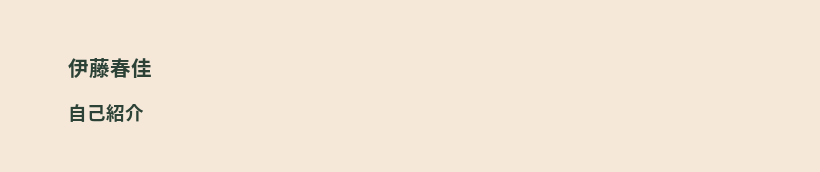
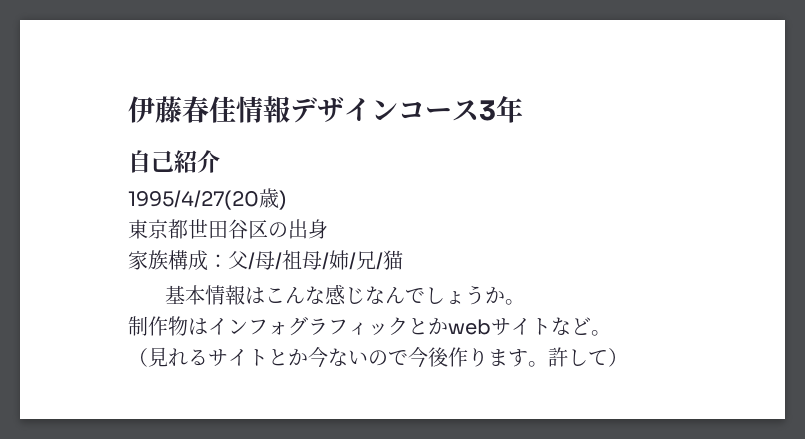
- 伊藤春佳
+ 伊藤春佳情報デザインコース3年
  自己紹介
+ 1995/4/27(20歳)
+ 東京都世田谷区の出身
+ 家族構成：父/母/祖母/姉/兄/猫
+ 基本情報はこんな感じなんでしょうか。
+ 制作物はインフォグラフィックとかwebサイトなど。
+ （見れるサイトとか今ないので今後作ります。許して）

